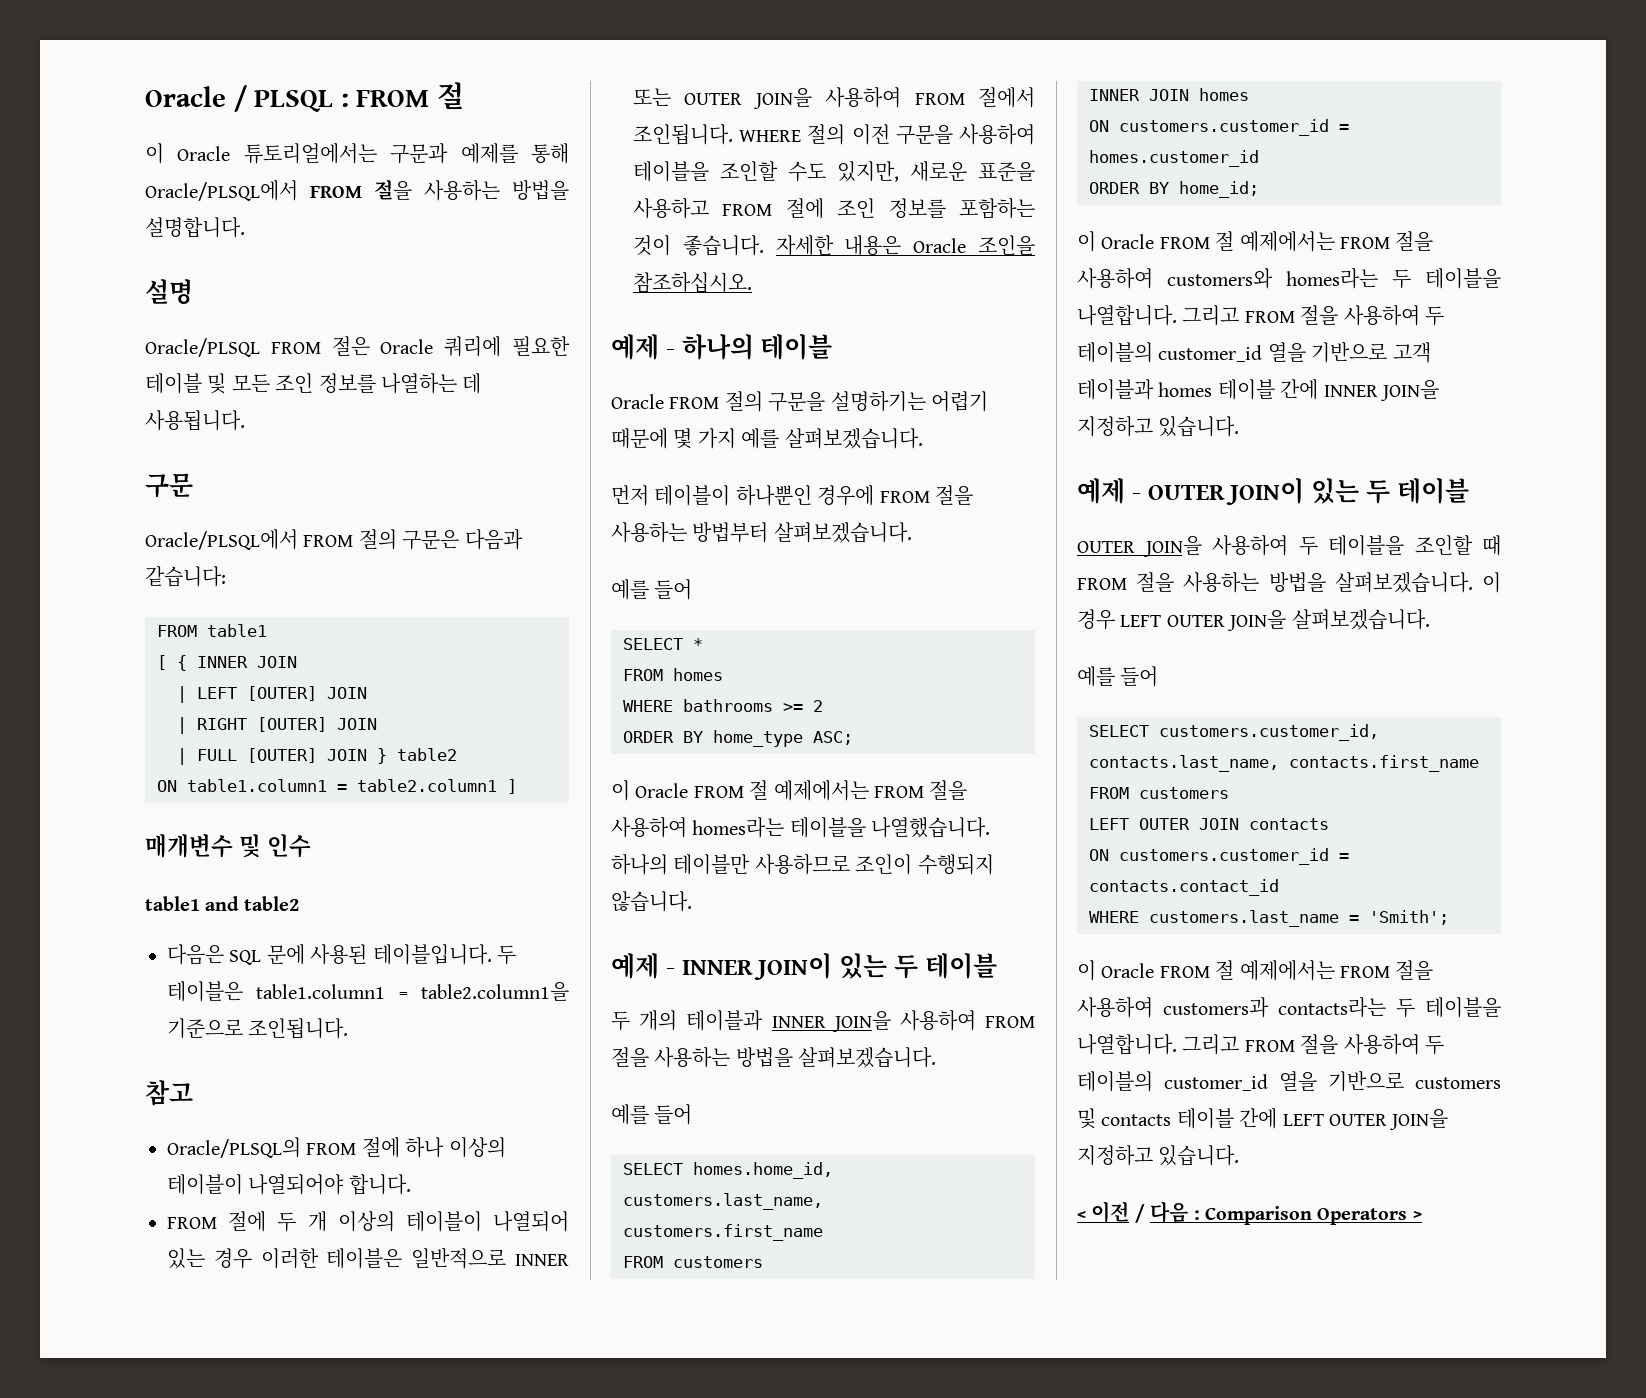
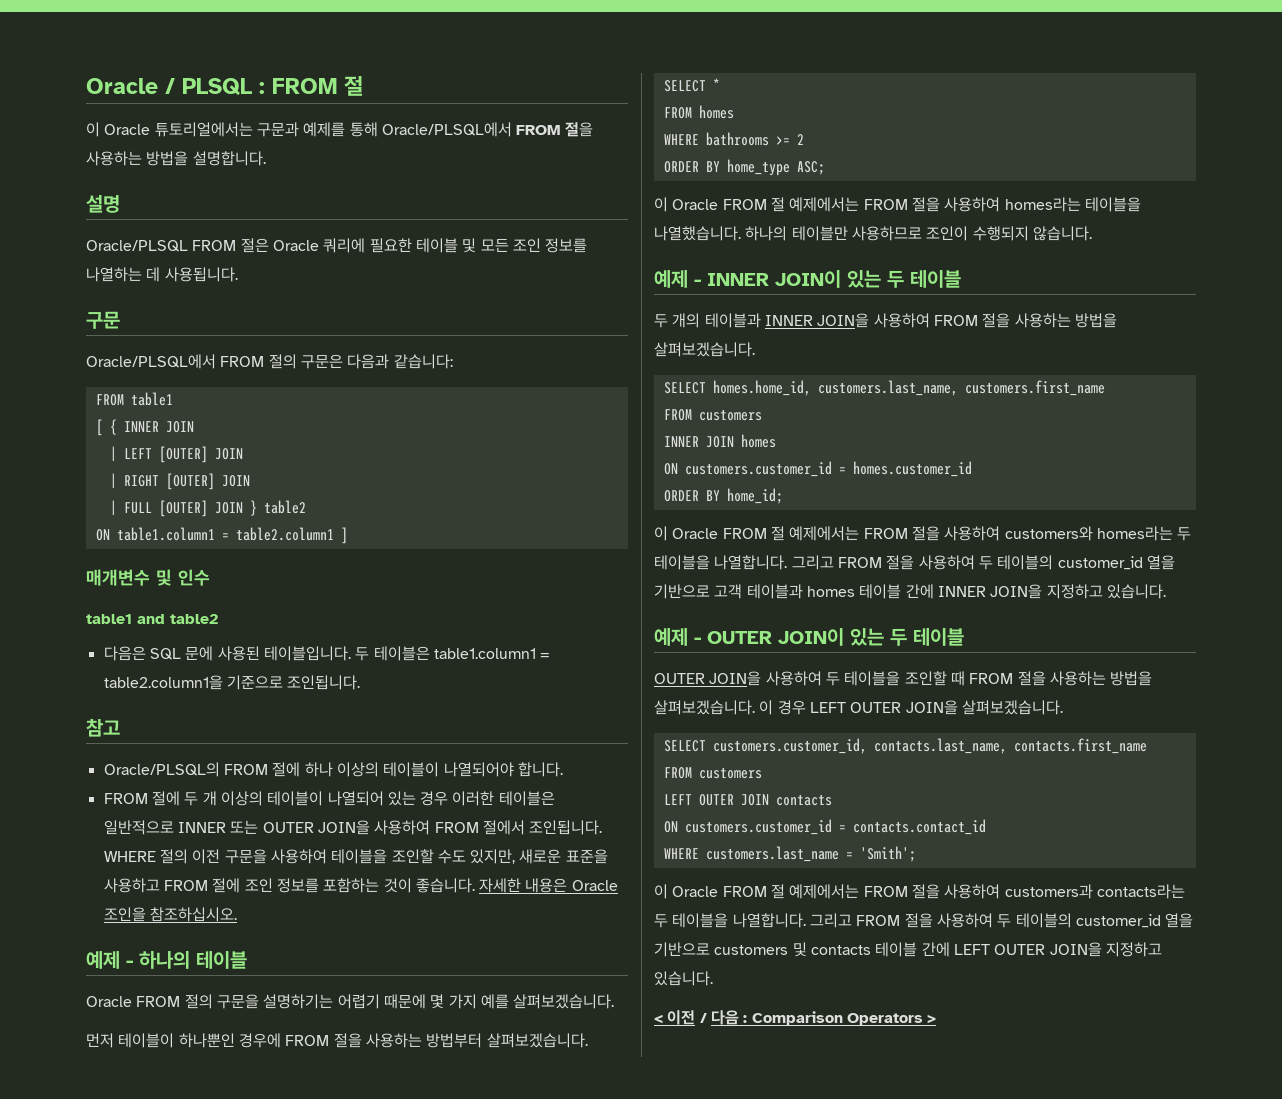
  먼저 테이블이 하나뿐인 경우에 FROM 절을 사용하는 방법부터 살펴보겠습니다.
- 예를 들어
  두 개의 테이블과 INNER JOIN을 사용하여 FROM 절을 사용하는 방법을 살펴보겠습니다.
- 예를 들어
  이 경우 LEFT OUTER JOIN을 살펴보겠습니다.
- 예를 들어

